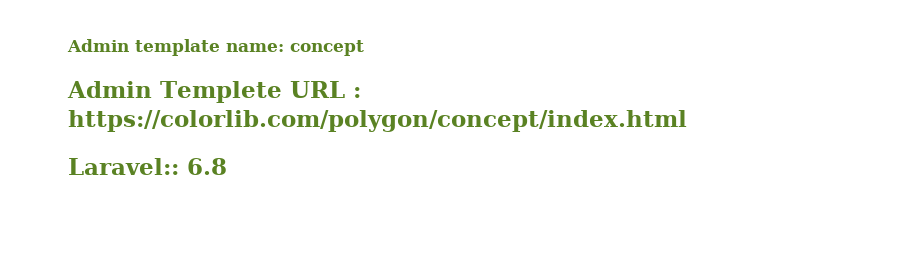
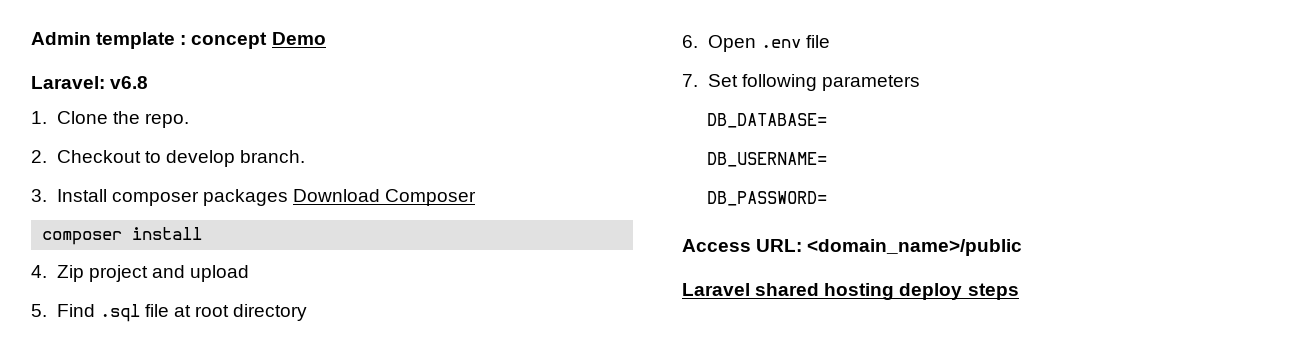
- Admin template name: concept
- Admin Templete URL : https://colorlib.com/polygon/concept/index.html
- Laravel:: 6.8
+ Admin template : concept Demo
+ Laravel: v6.8
+ 1. Clone the repo.
+ 2. Checkout to develop branch.
+ 3. Install composer packages Download Composer
+ composer install
+ 4. Zip project and upload
+ 5. Find .sql file at root directory
+ 6. Open .env file
+ 7. Set following parameters
+ DB_DATABASE=
+ DB_USERNAME=
+ DB_PASSWORD=
+ Access URL: <domain_name>/public
+ Laravel shared hosting deploy steps

